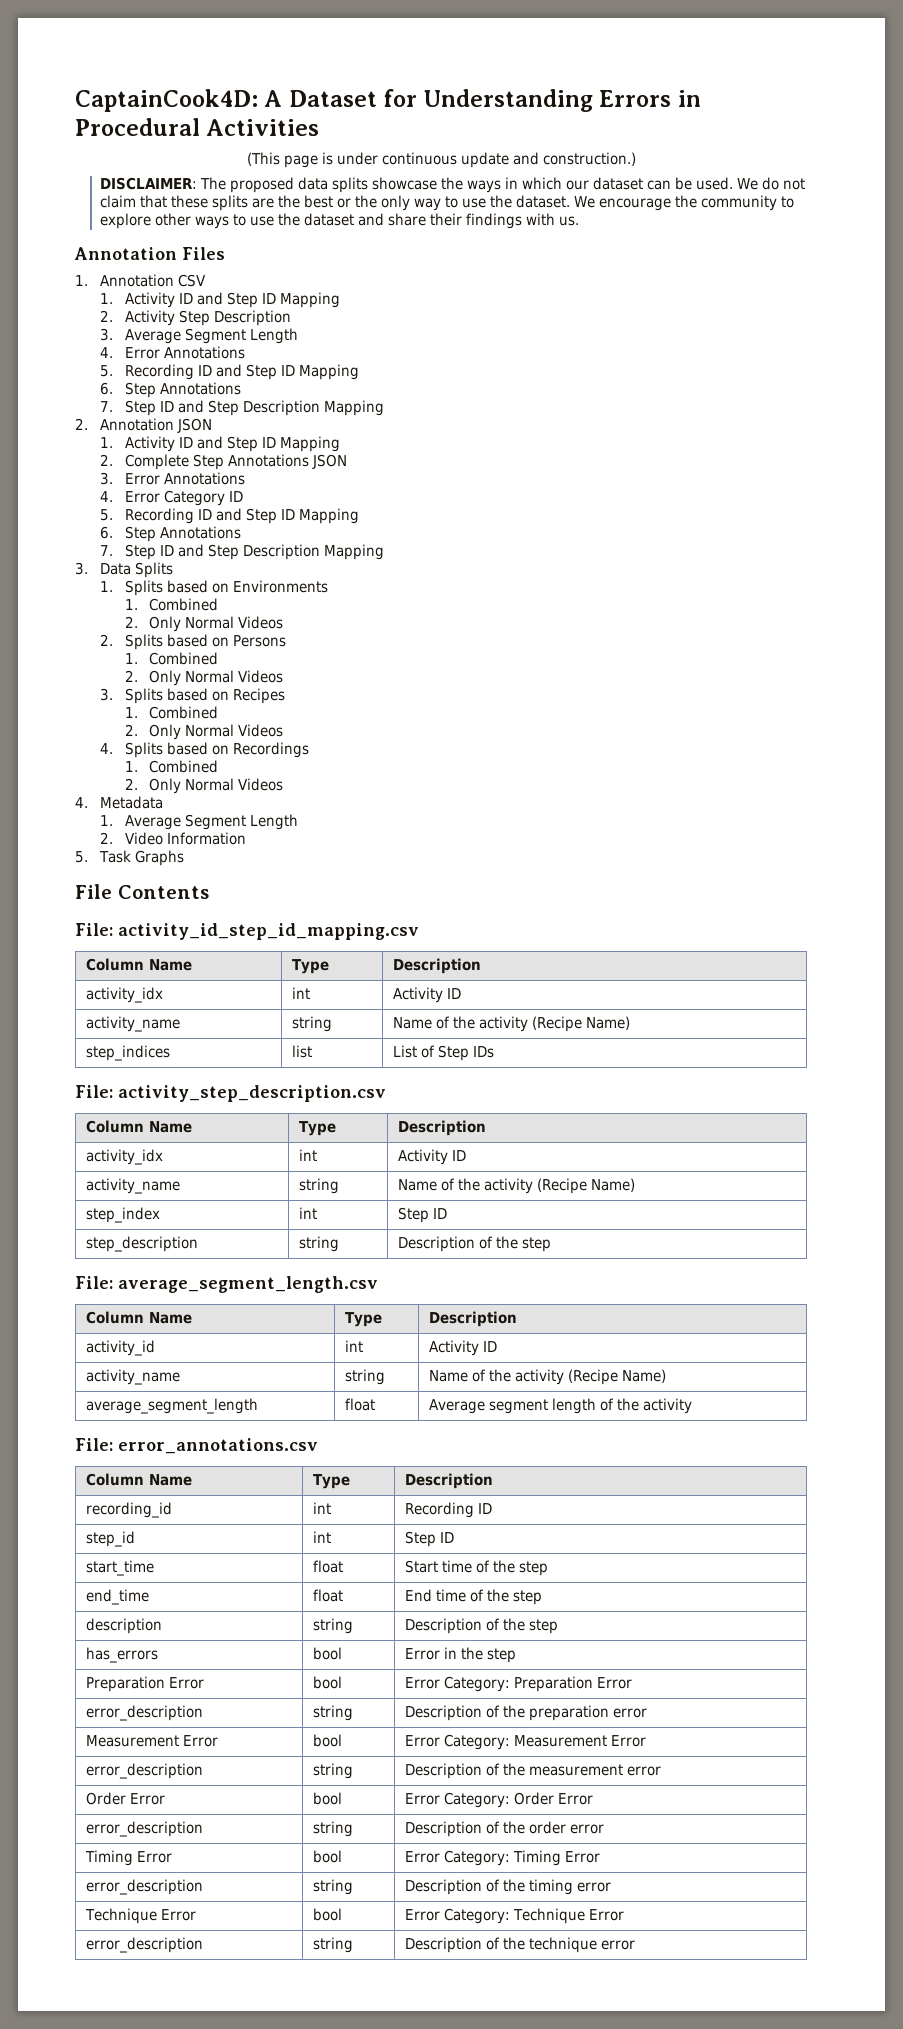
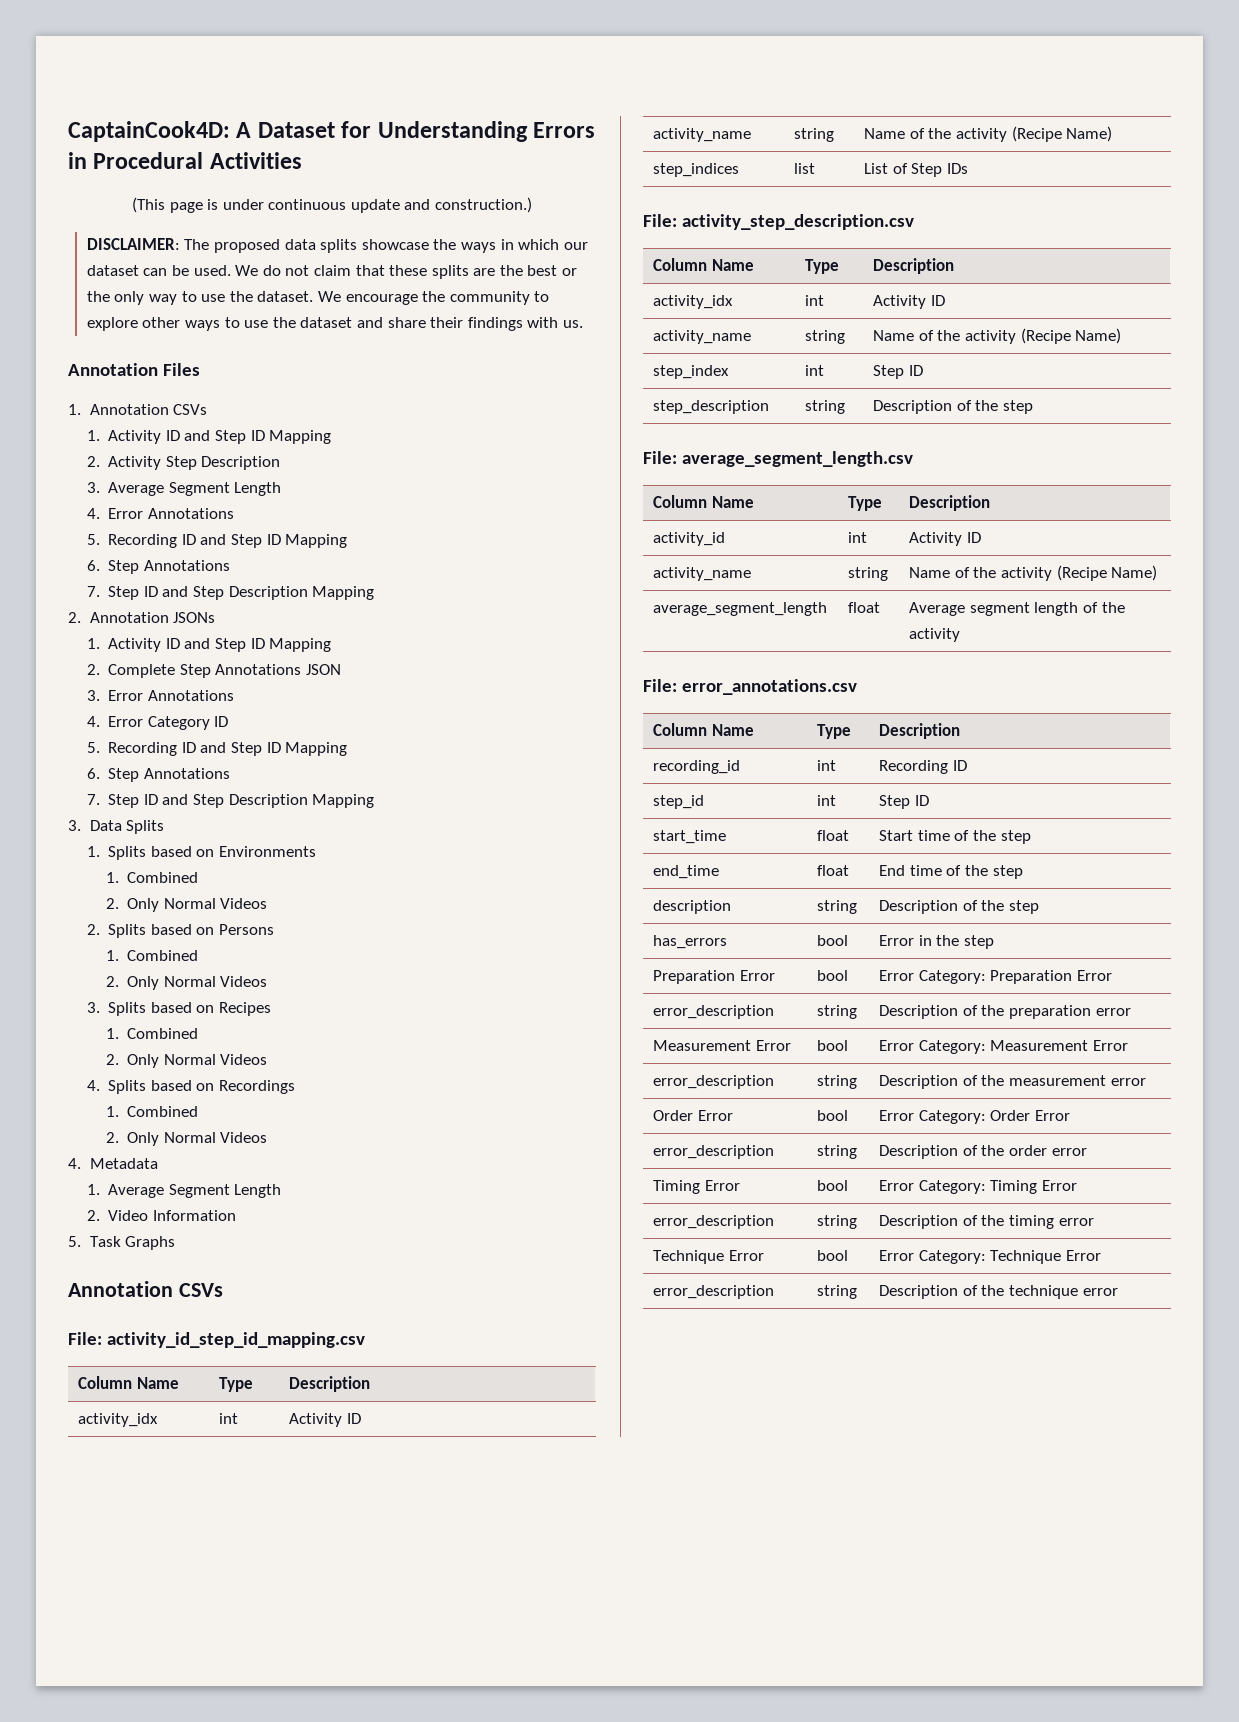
- 1. Annotation CSV
+ 1. Annotation CSVs
- 2. Annotation JSON
+ 2. Annotation JSONs
  5. Task Graphs
- File Contents
+ Annotation CSVs

